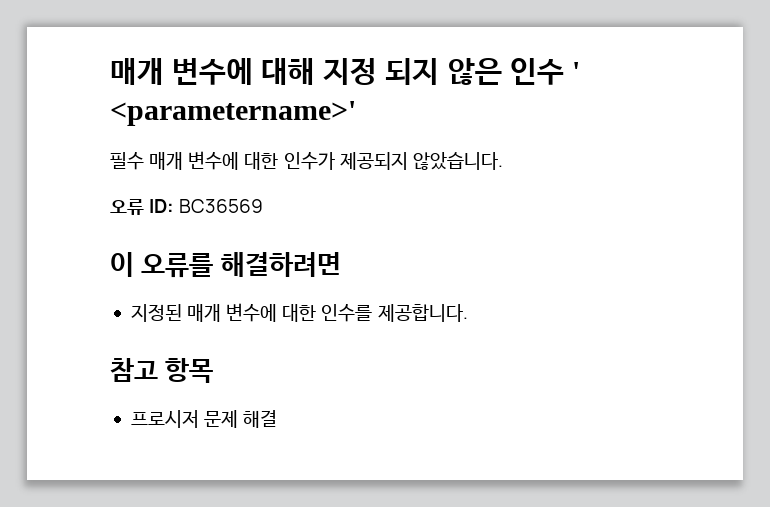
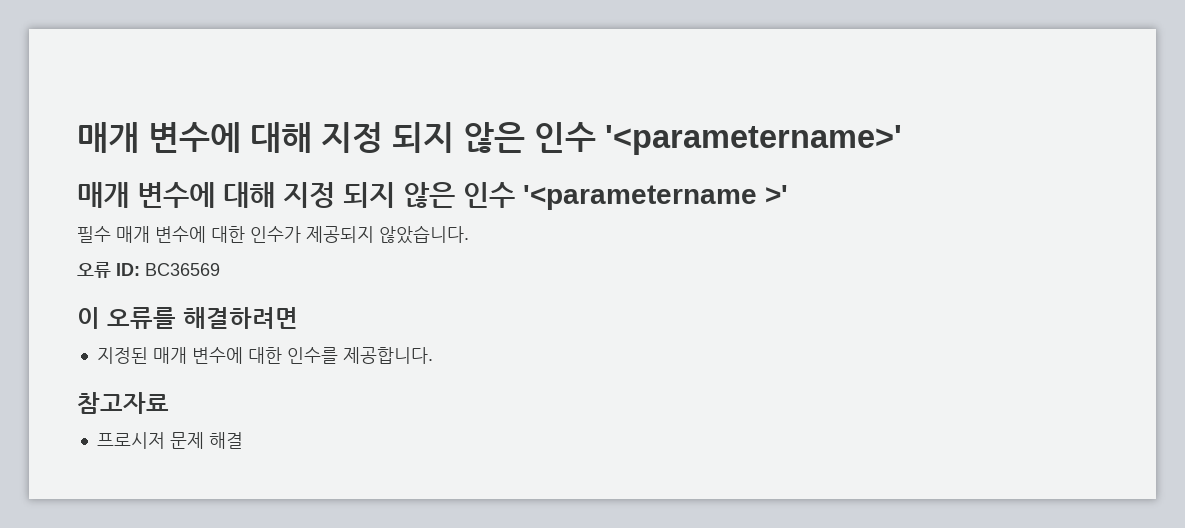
- 매개 변수에 대해 지정 되지 않은 인수 ' <parametername>'
+ 매개 변수에 대해 지정 되지 않은 인수 '<parametername>'
+ 매개 변수에 대해 지정 되지 않은 인수 '<parametername >'
- 참고 항목
+ 참고자료

